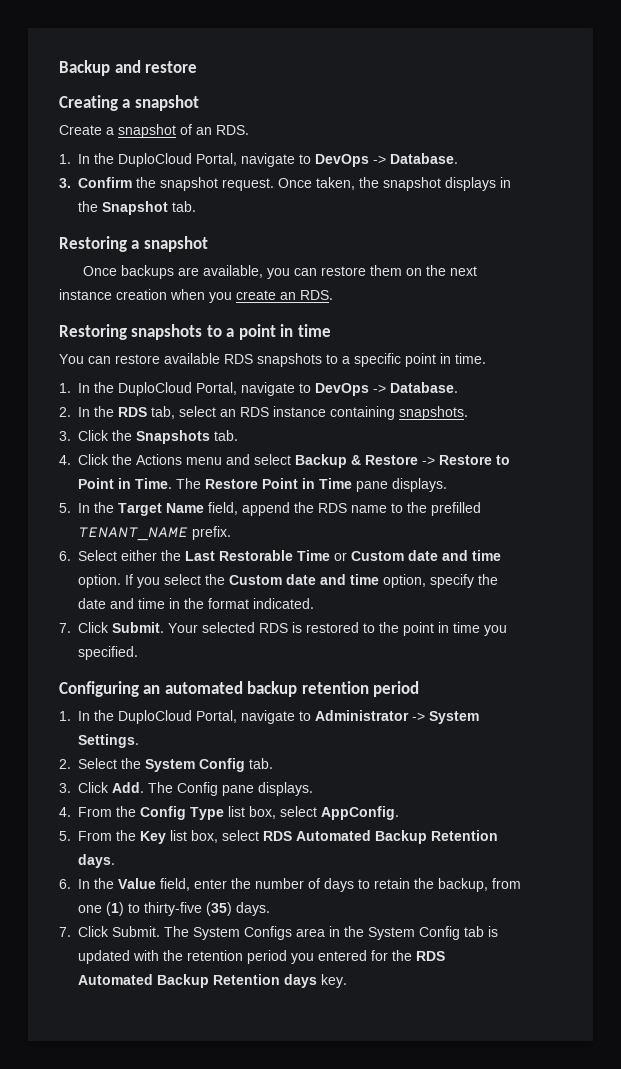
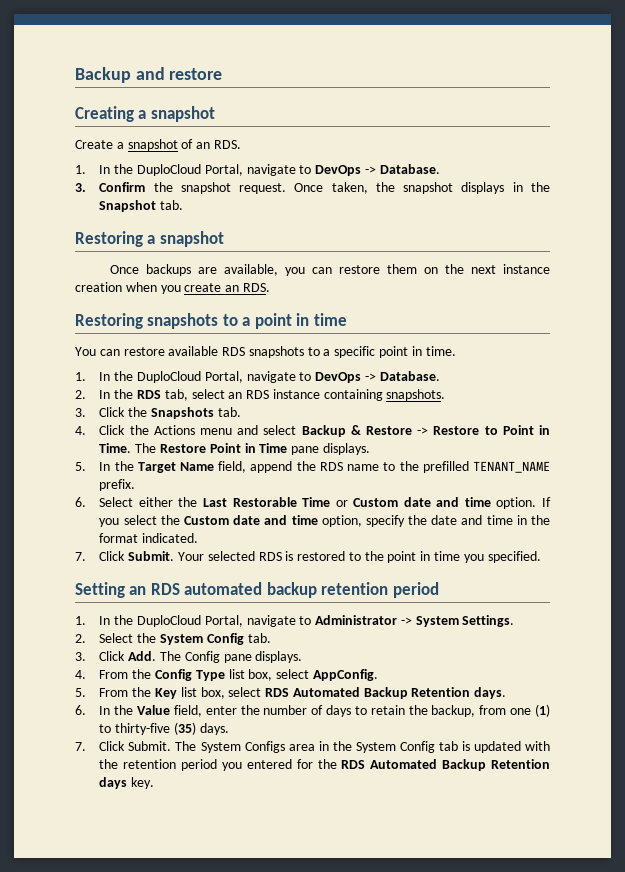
- Configuring an automated backup retention period
+ Setting an RDS automated backup retention period

